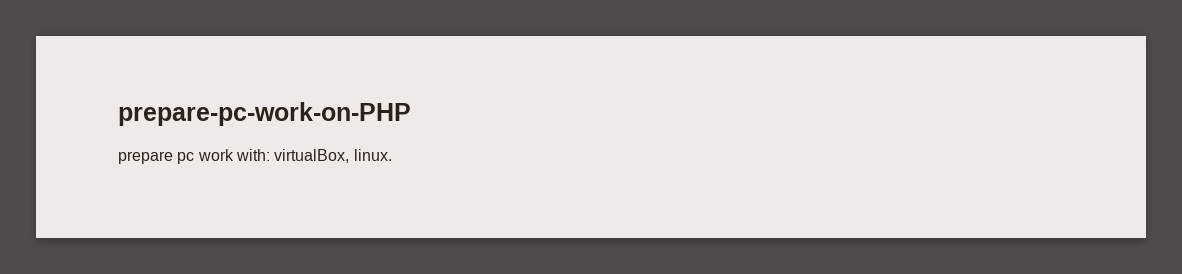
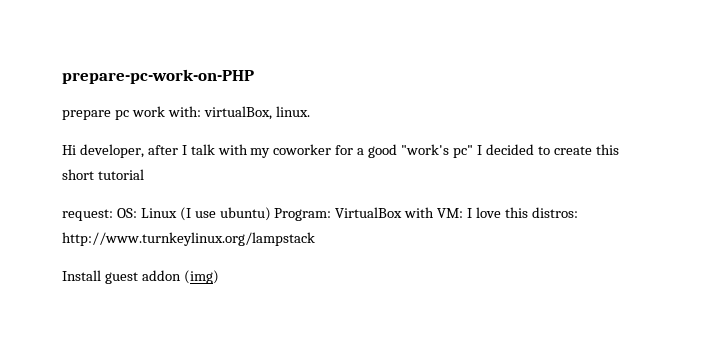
+ Hi developer, after I talk with my coworker for a good "work's pc" I decided to create this short tutorial
+ request: OS: Linux (I use ubuntu) Program: VirtualBox with VM: I love this distros: http://www.turnkeylinux.org/lampstack
+ Install guest addon (img)

